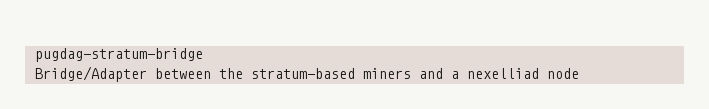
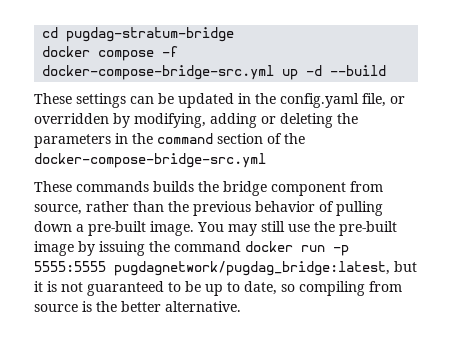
- pugdag-stratum-bridge
+ cd pugdag-stratum-bridge
- Bridge/Adapter between the stratum-based miners and a nexelliad node
+ docker compose -f docker-compose-bridge-src.yml up -d --build
+ These settings can be updated in the config.yaml file, or overridden by modifying, adding or deleting the parameters in the command section of the docker-compose-bridge-src.yml
+ These commands builds the bridge component from source, rather than the previous behavior of pulling down a pre-built image. You may still use the pre-built image by issuing the command docker run -p 5555:5555 pugdagnetwork/pugdag_bridge:latest, but it is not guaranteed to be up to date, so compiling from source is the better alternative.

